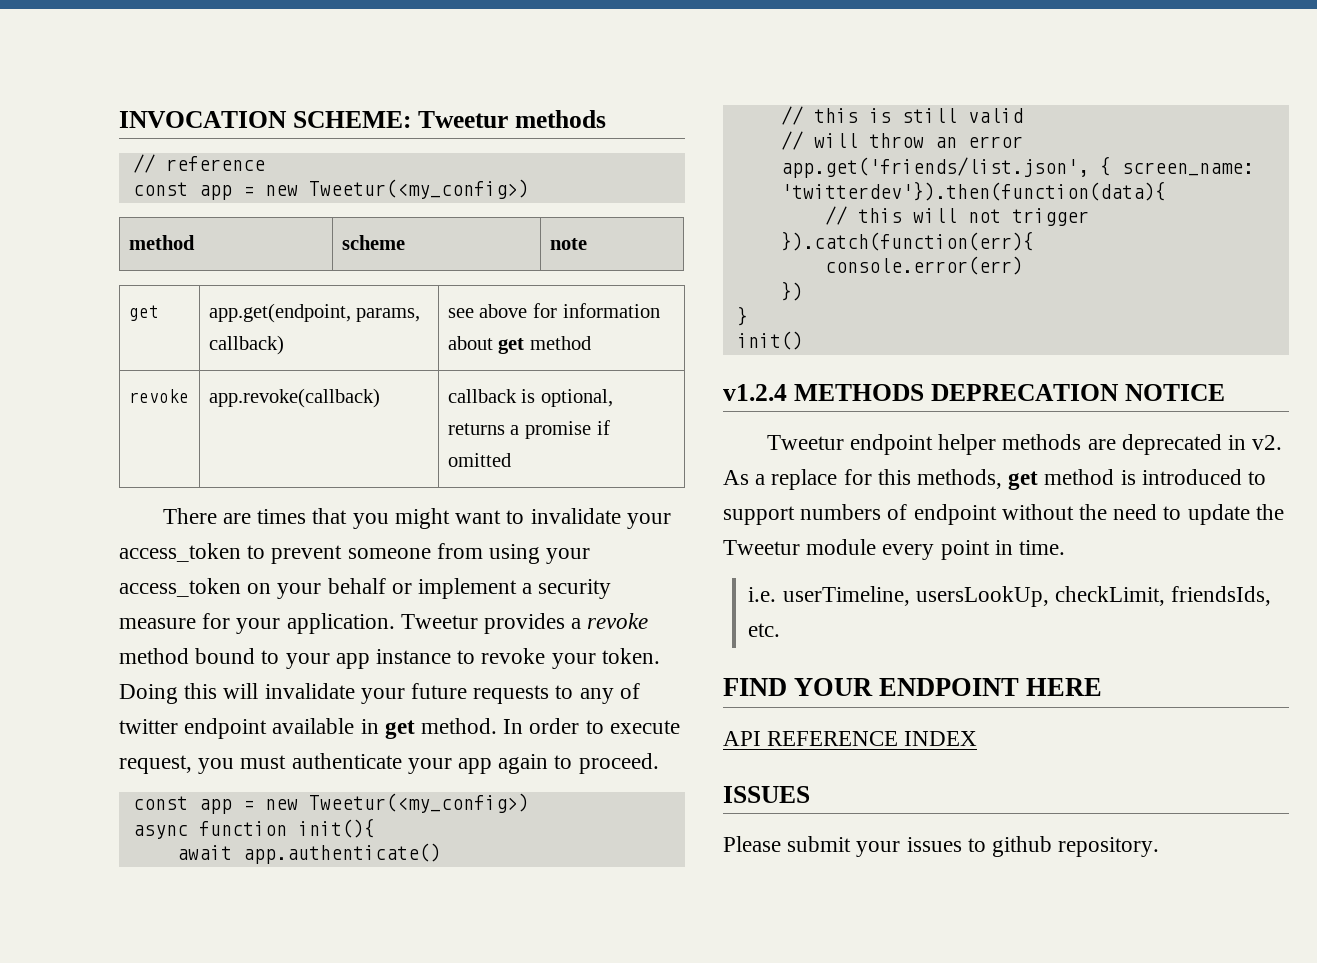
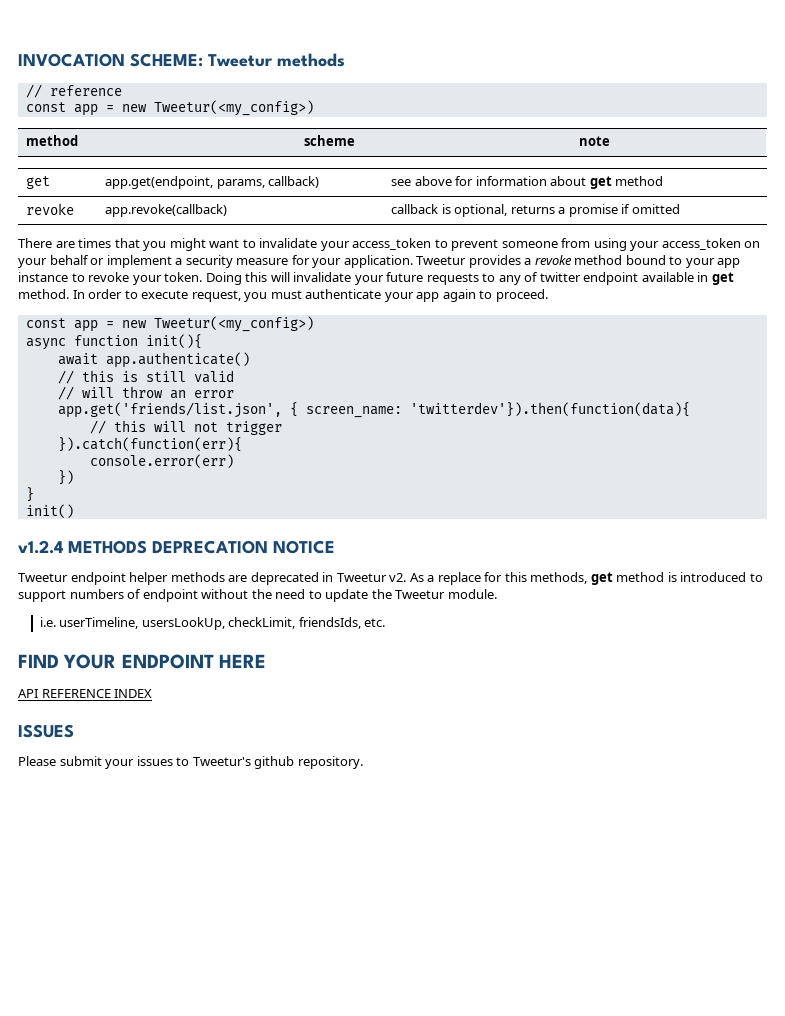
- Tweetur endpoint helper methods are deprecated in v2.
+ Tweetur endpoint helper methods are deprecated in Tweetur v2.
- As a replace for this methods, get method is introduced to support numbers of endpoint without the need to update the Tweetur module every point in time.
+ As a replace for this methods, get method is introduced to support numbers of endpoint without the need to update the Tweetur module.
- Please submit your issues to github repository.
+ Please submit your issues to Tweetur's github repository.

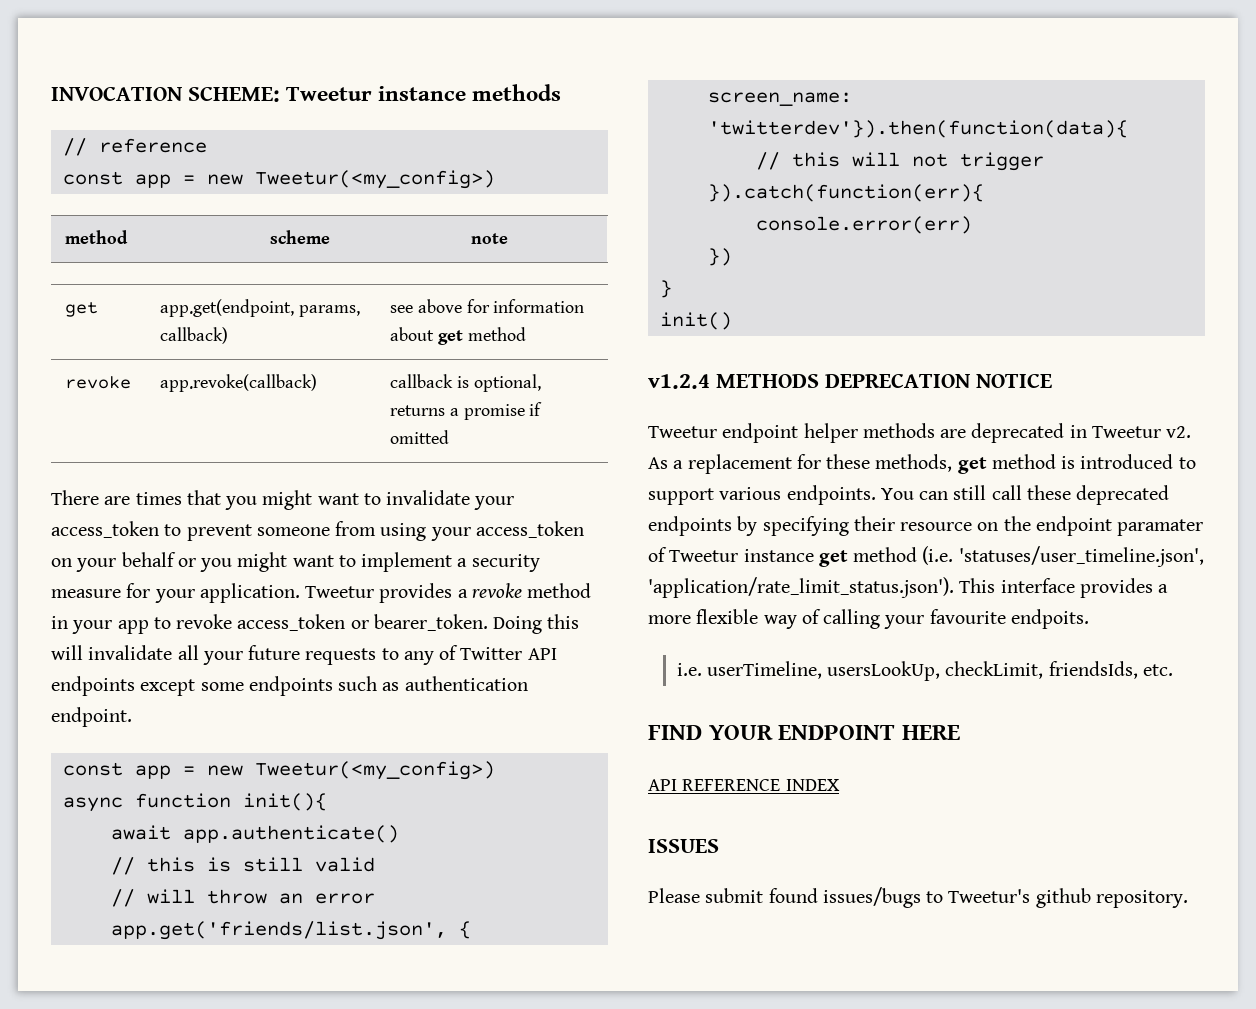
- INVOCATION SCHEME: Tweetur methods
+ INVOCATION SCHEME: Tweetur instance methods
- There are times that you might want to invalidate your access_token to prevent someone from using your access_token on your behalf or implement a security measure for your application.
+ There are times that you might want to invalidate your access_token to prevent someone from using your access_token on your behalf or you might want to implement a security measure for your application.
- Tweetur provides a revoke method bound to your app instance to revoke your token.
+ Tweetur provides a revoke method in your app to revoke access_token or bearer_token.
- Doing this will invalidate your future requests to any of twitter endpoint available in get method. In order to execute request, you must authenticate your app again to proceed.
+ Doing this will invalidate all your future requests to any of Twitter API endpoints except some endpoints such as authentication endpoint.
- As a replace for this methods, get method is introduced to support numbers of endpoint without the need to update the Tweetur module.
+ As a replacement for these methods, get method is introduced to support various endpoints. You can still call these deprecated endpoints by specifying their resource on the endpoint paramater of Tweetur instance get method (i.e. 'statuses/user_timeline.json', 'application/rate_limit_status.json'). This interface provides a more flexible way of calling your favourite endpoits.
- Please submit your issues to Tweetur's github repository.
+ Please submit found issues/bugs to Tweetur's github repository.

